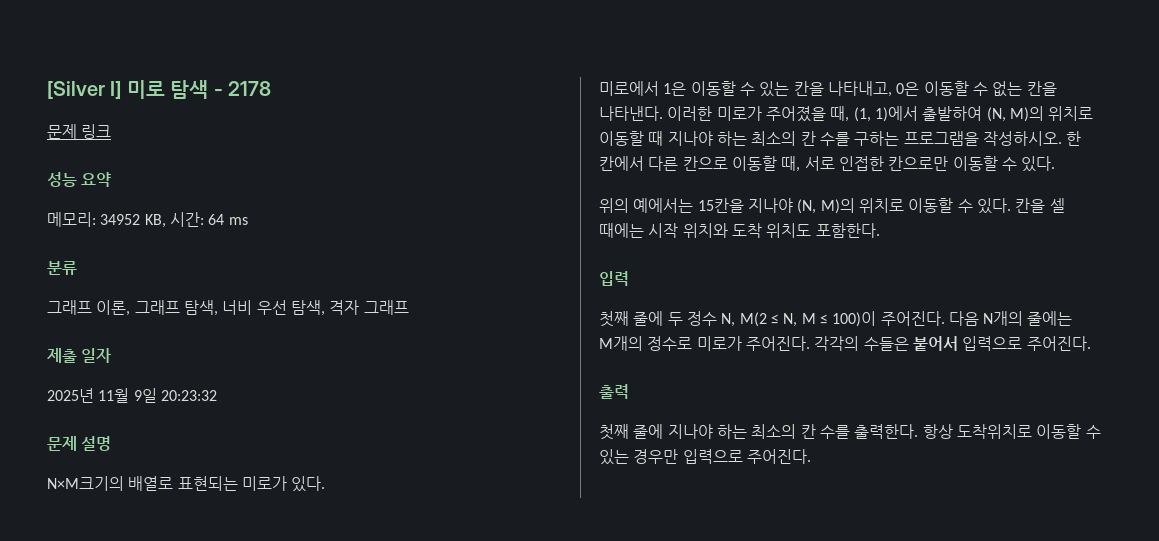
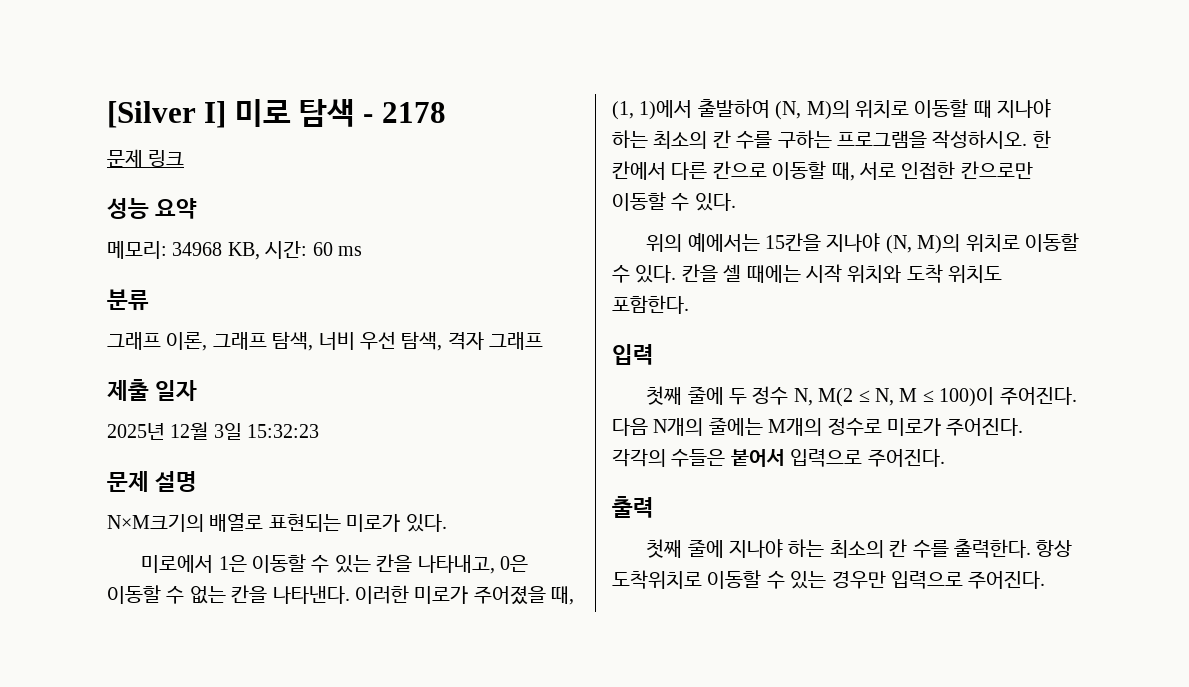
- 메모리: 34952 KB, 시간: 64 ms
+ 메모리: 34968 KB, 시간: 60 ms
- 2025년 11월 9일 20:23:32
+ 2025년 12월 3일 15:32:23

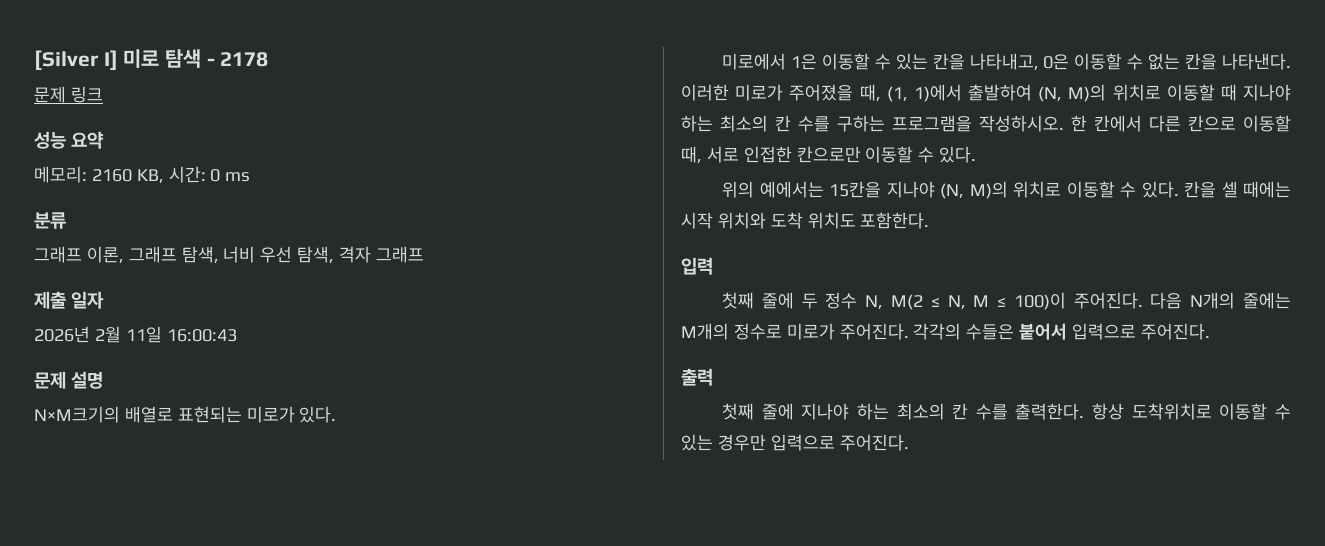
- 메모리: 34968 KB, 시간: 60 ms
+ 메모리: 2160 KB, 시간: 0 ms
- 2025년 12월 3일 15:32:23
+ 2026년 2월 11일 16:00:43

